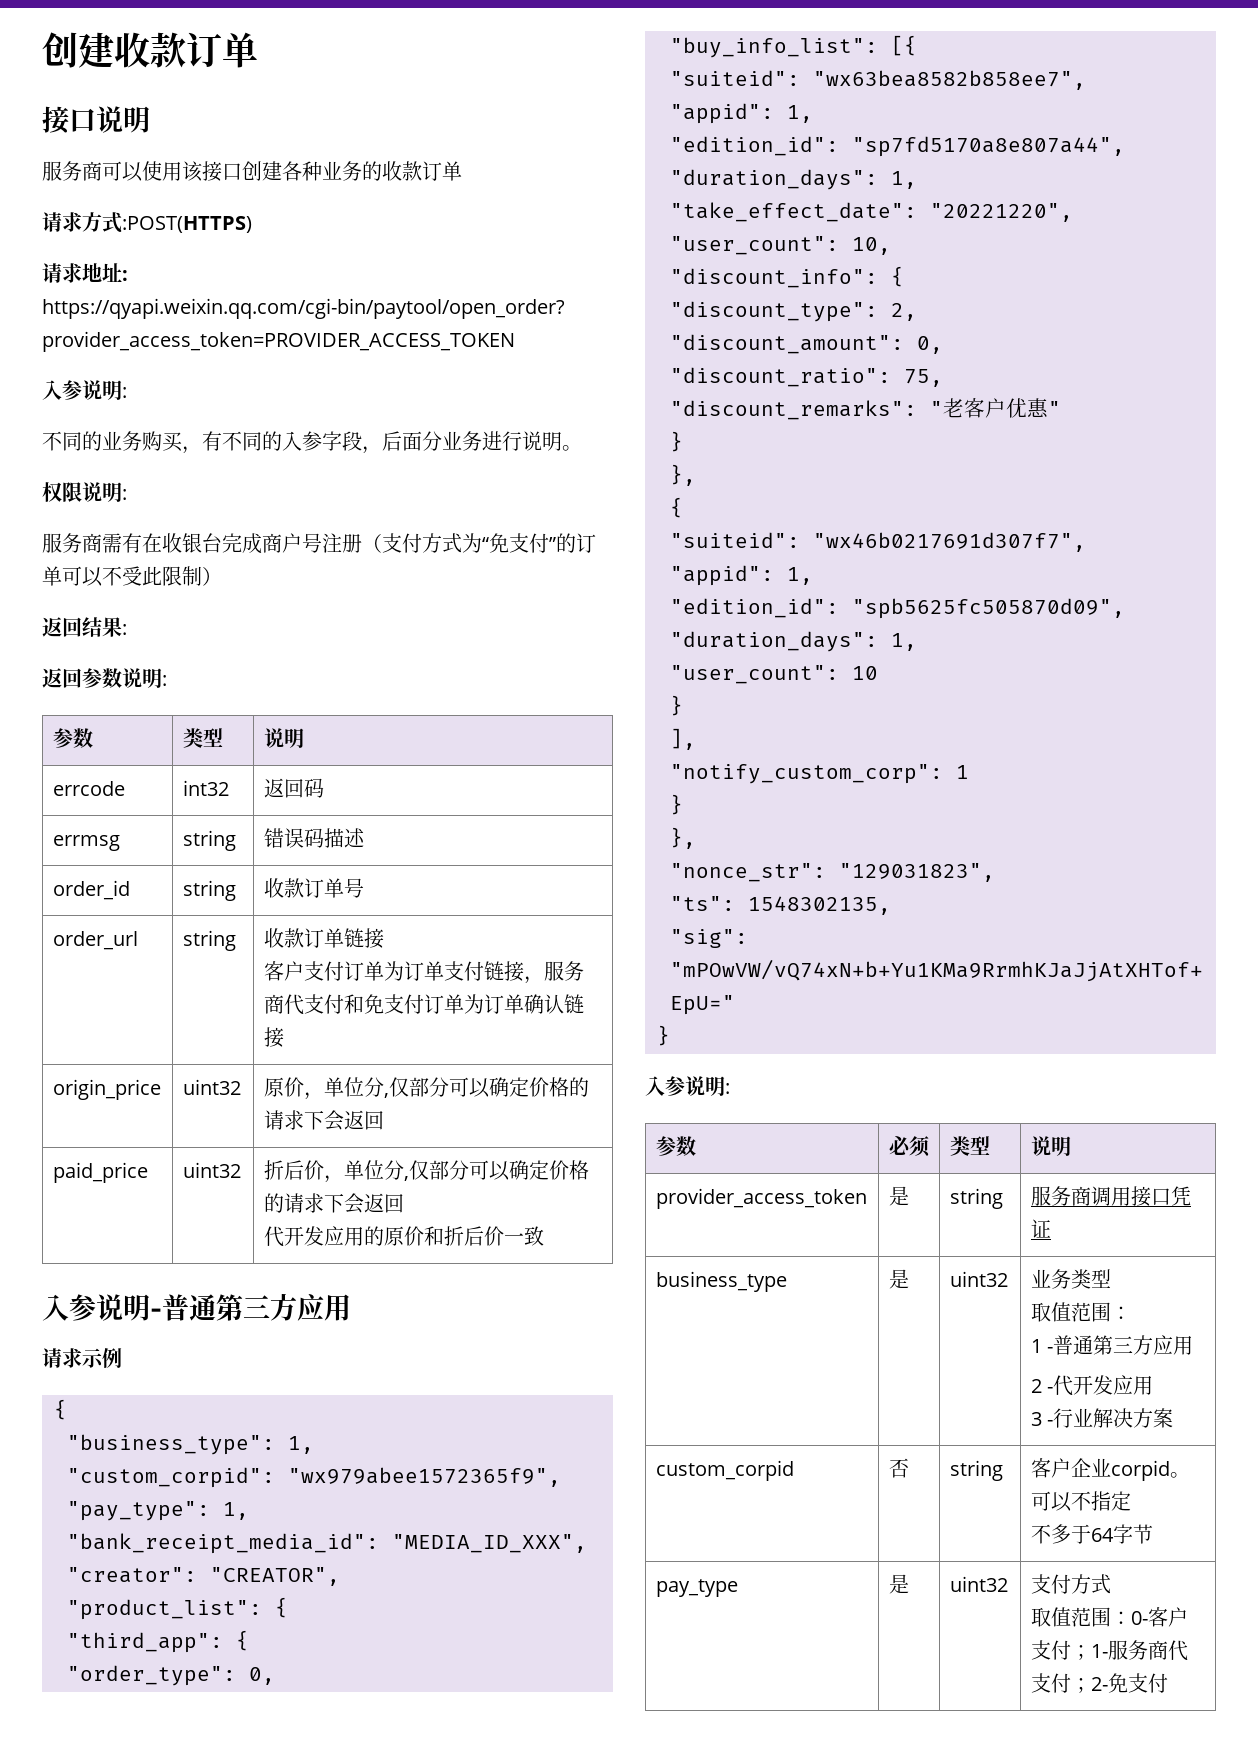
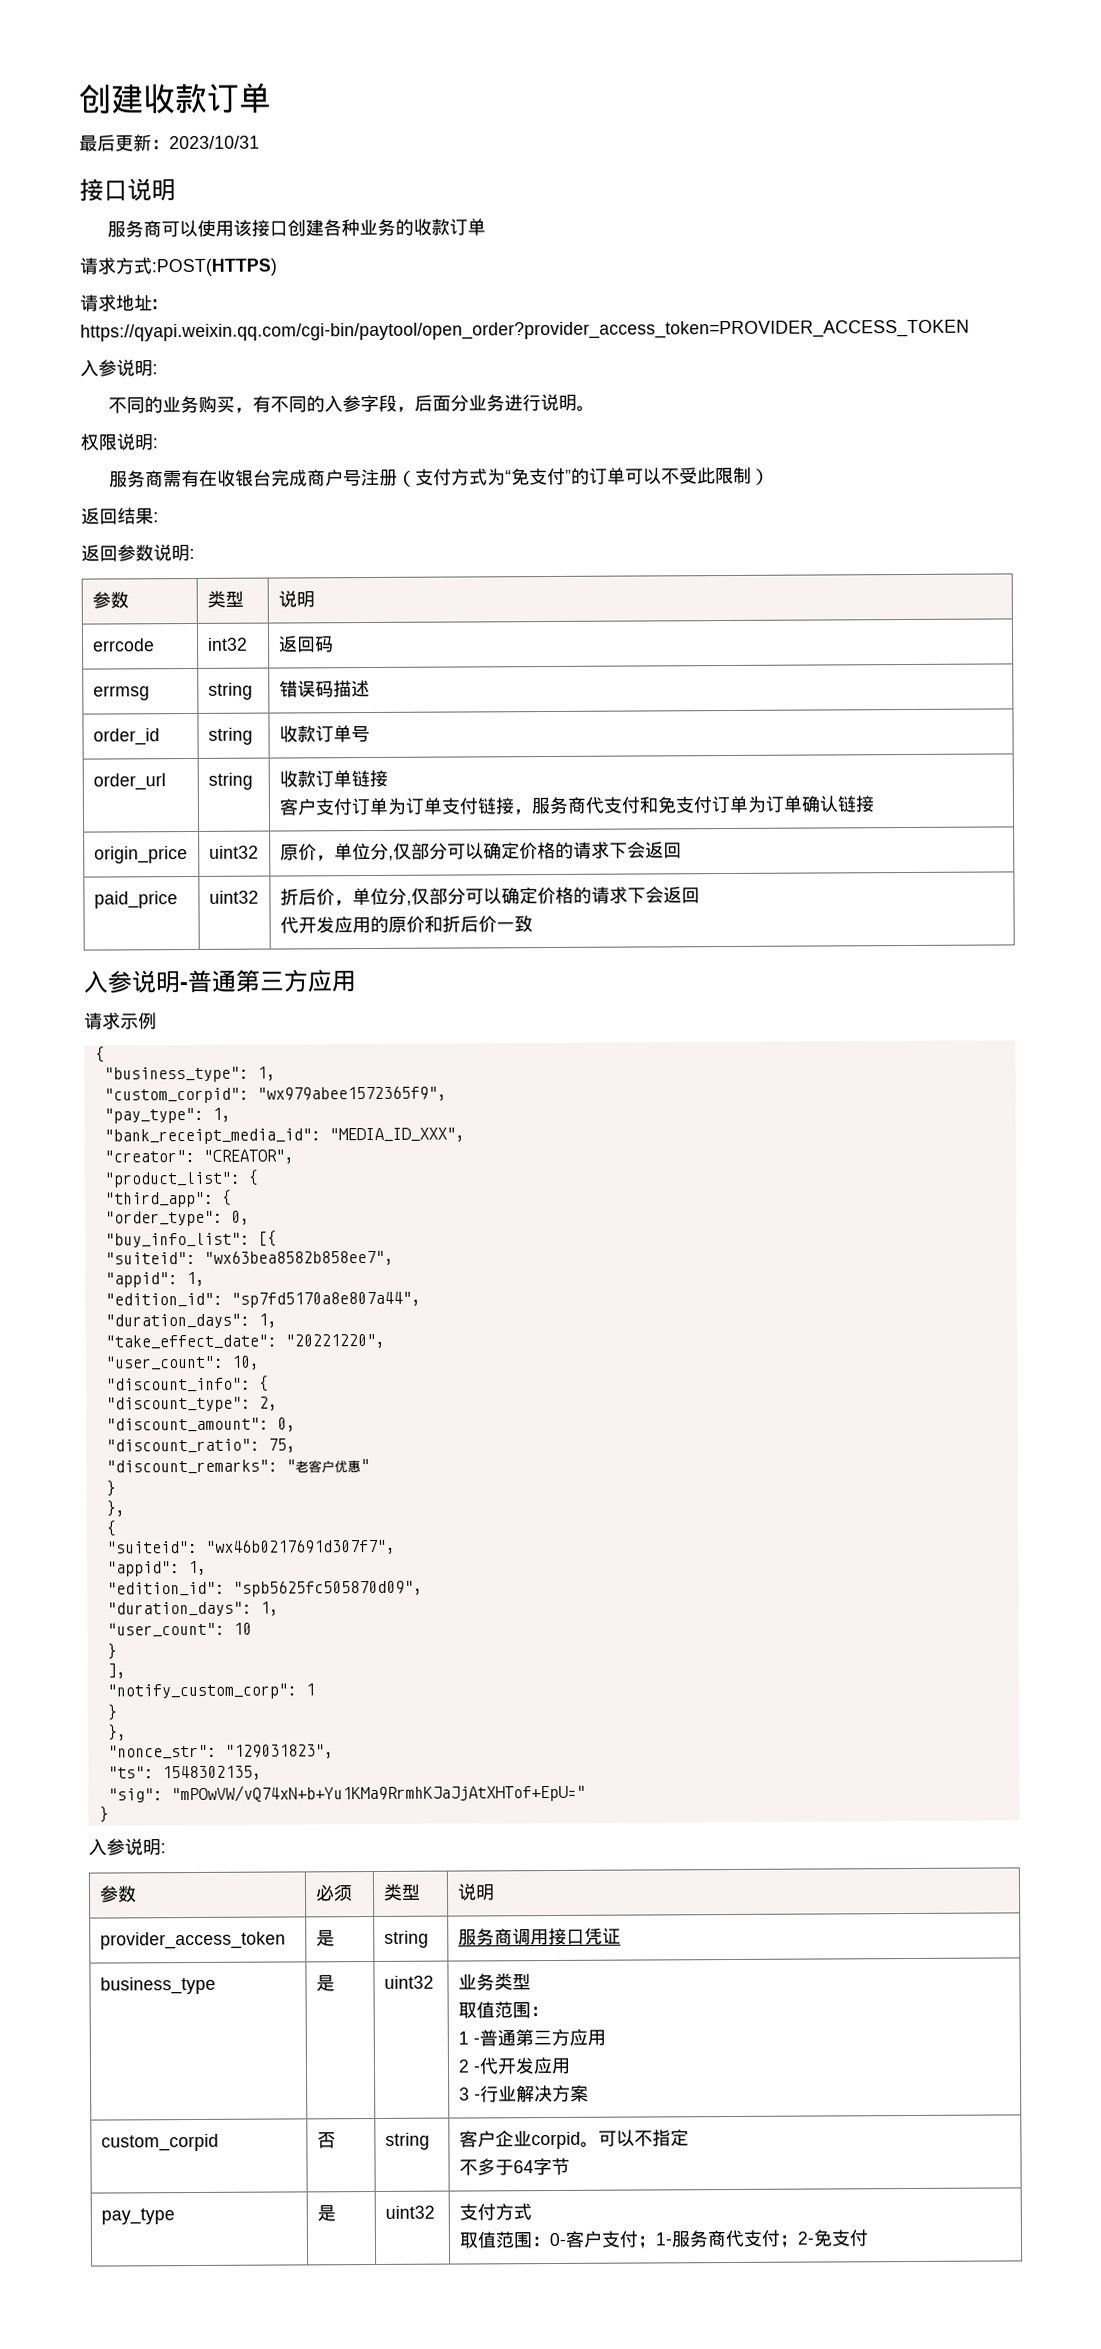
+ 最后更新：2023/10/31

